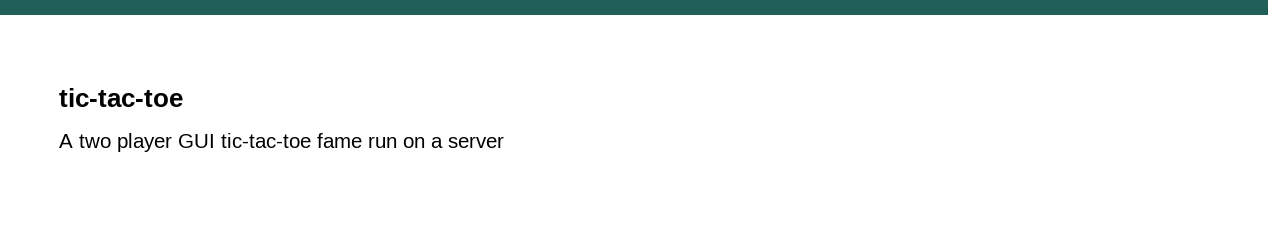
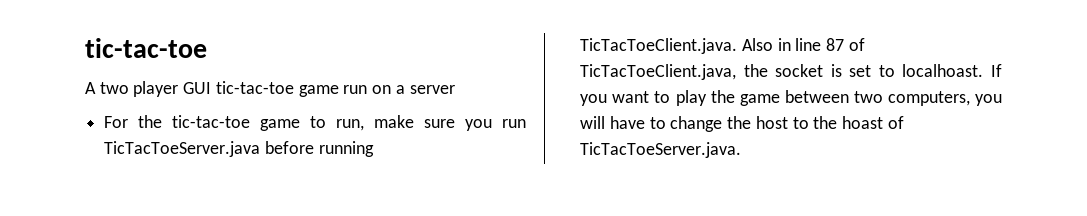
- A two player GUI tic-tac-toe fame run on a server
+ A two player GUI tic-tac-toe game run on a server
+ For the tic-tac-toe game to run, make sure you run TicTacToeServer.java before running TicTacToeClient.java. Also in line 87 of TicTacToeClient.java, the socket is set to localhoast. If you want to play the game between two computers, you will have to change the host to the hoast of TicTacToeServer.java.

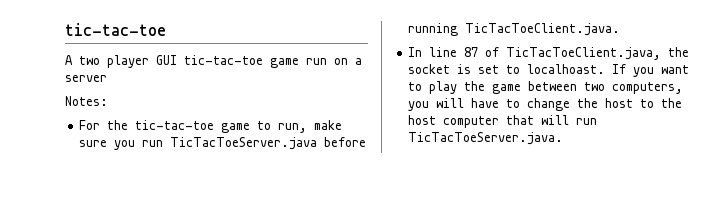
+ Notes:
- For the tic-tac-toe game to run, make sure you run TicTacToeServer.java before running TicTacToeClient.java. Also in line 87 of TicTacToeClient.java, the socket is set to localhoast.
+ For the tic-tac-toe game to run, make sure you run TicTacToeServer.java before running TicTacToeClient.java.
+ In line 87 of TicTacToeClient.java, the socket is set to localhoast.
- If you want to play the game between two computers, you will have to change the host to the hoast of TicTacToeServer.java.
+ If you want to play the game between two computers, you will have to change the host to the host computer that will run TicTacToeServer.java.

